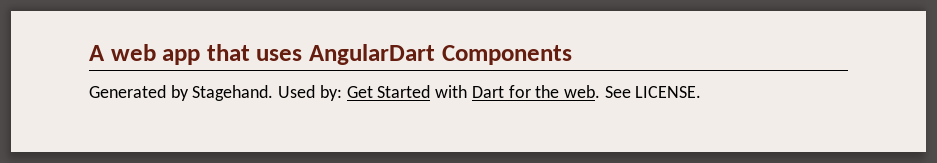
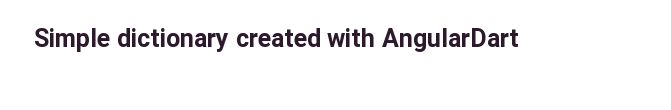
- A web app that uses AngularDart Components
- Generated by Stagehand. Used by: Get Started with Dart for the web. See LICENSE.
+ Simple dictionary created with AngularDart

